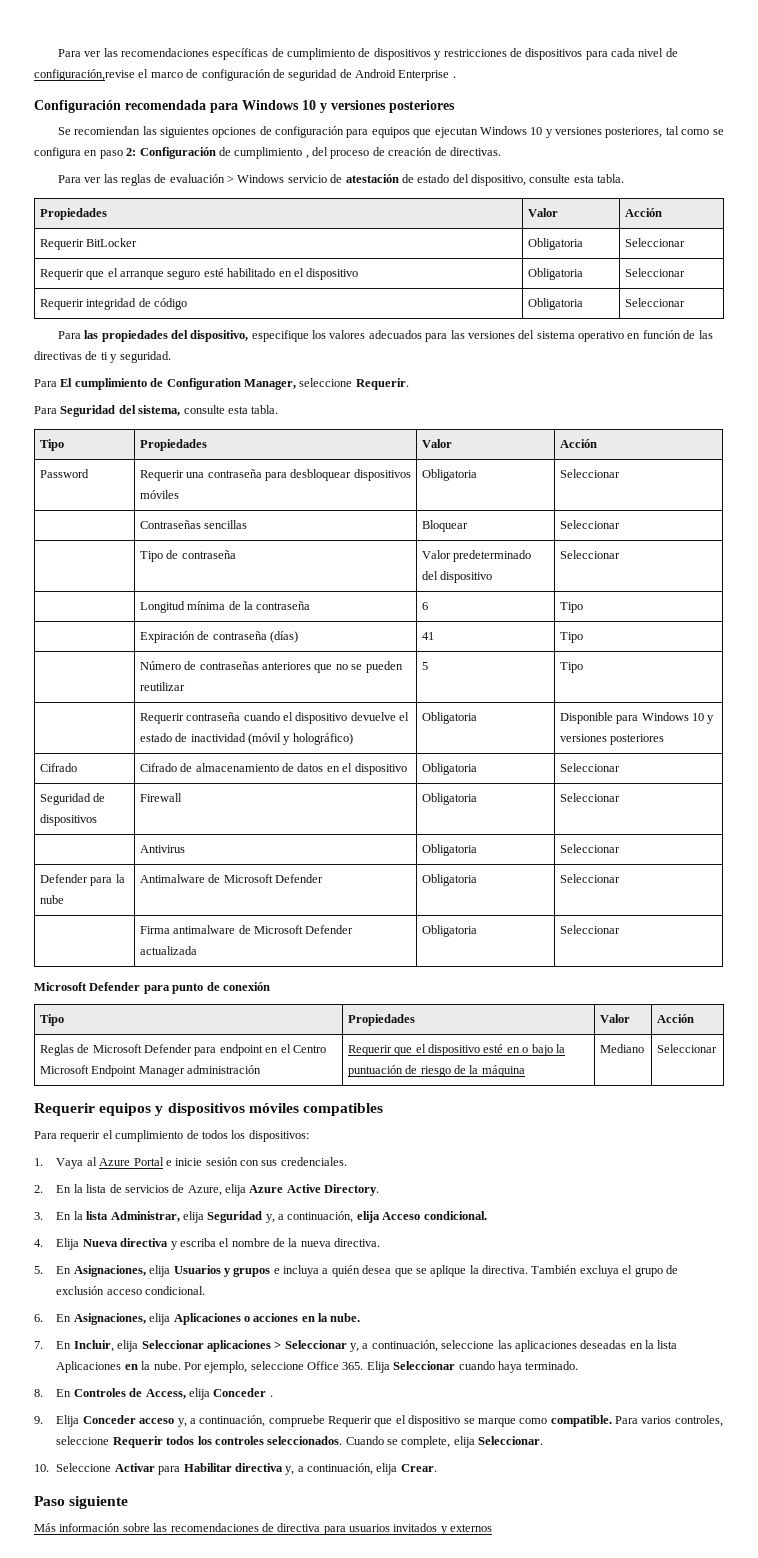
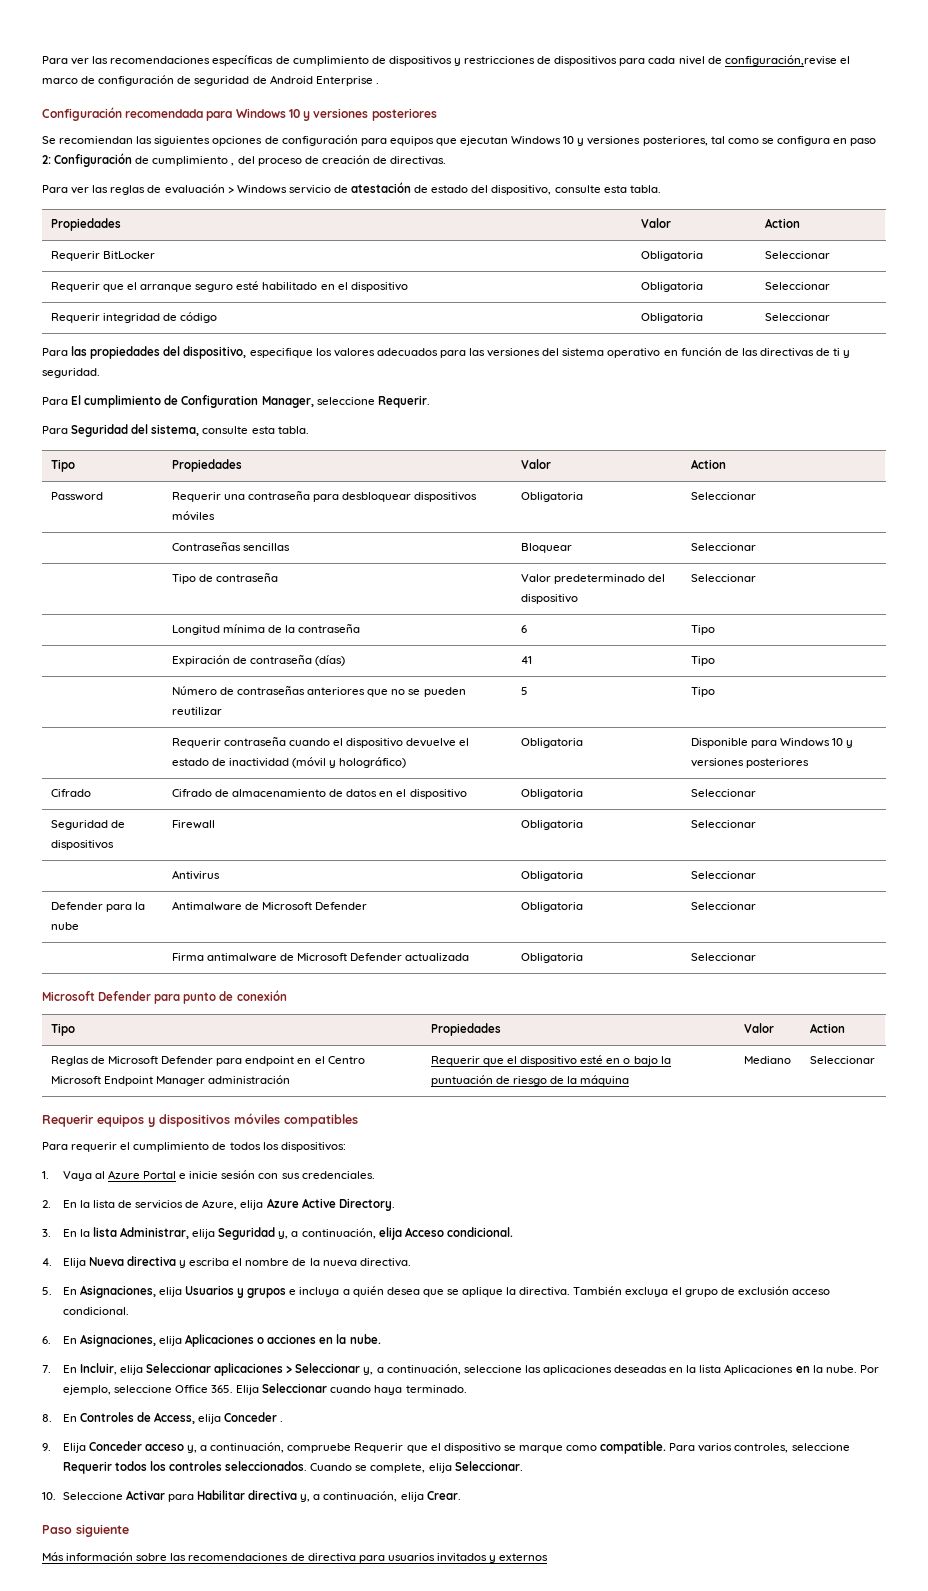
  Para ver las reglas de evaluación > Windows servicio de atestación de estado del dispositivo, consulte esta tabla.
- Propiedades | Valor | Acción
+ Propiedades | Valor | Action
  Para Seguridad del sistema, consulte esta tabla.
- Tipo | Propiedades | Valor | Acción
+ Tipo | Propiedades | Valor | Action
  Microsoft Defender para punto de conexión
- Tipo | Propiedades | Valor | Acción
+ Tipo | Propiedades | Valor | Action

